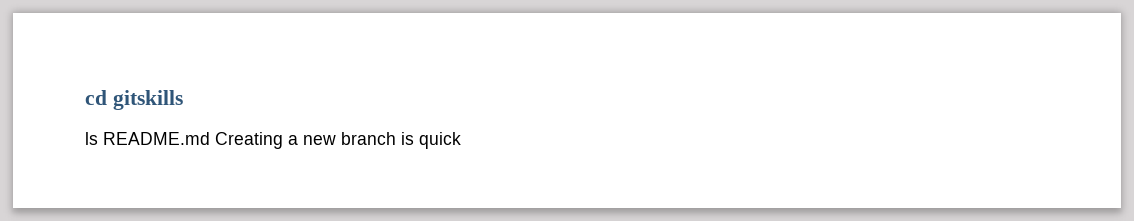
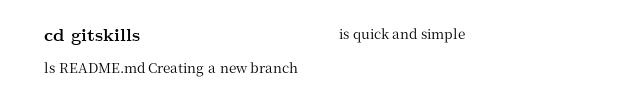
- ls README.md Creating a new branch is quick
+ ls README.md Creating a new branch is quick and simple

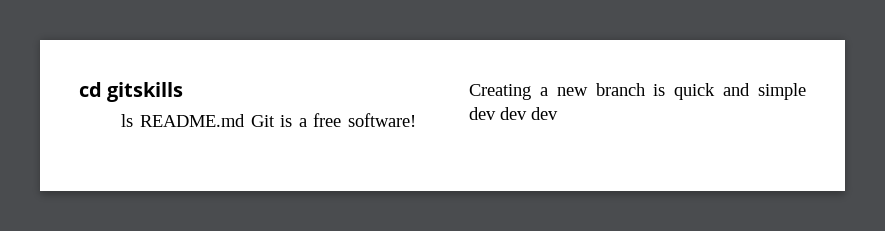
- ls README.md Creating a new branch is quick and simple
+ ls README.md Git is a free software! Creating a new branch is quick and simple dev dev dev

